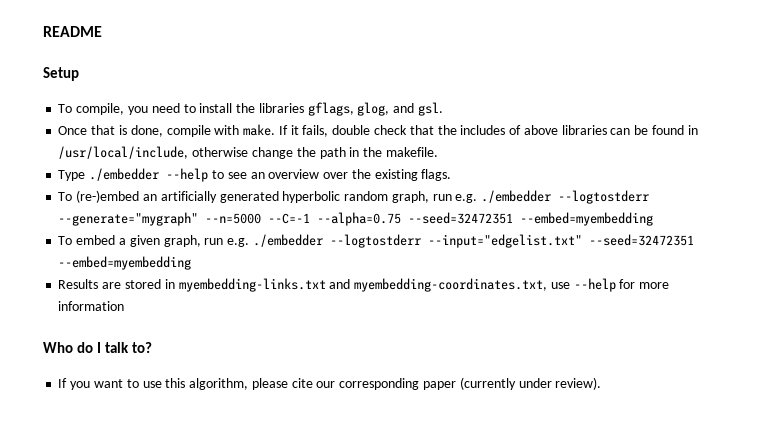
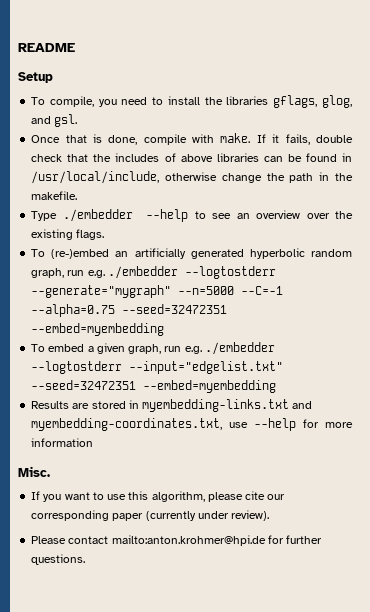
- Who do I talk to?
+ Misc.
+ Please contact mailto:anton.krohmer@hpi.de for further questions.

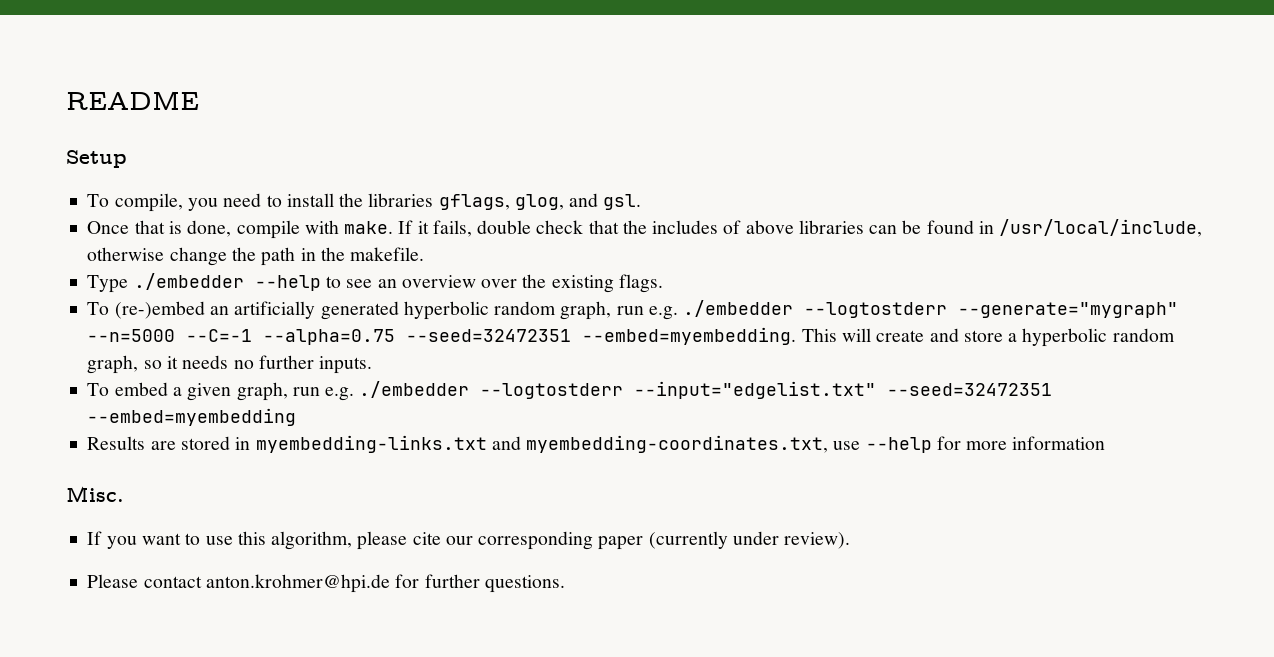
- To (re-)embed an artificially generated hyperbolic random graph, run e.g. ./embedder --logtostderr --generate="mygraph" --n=5000 --C=-1 --alpha=0.75 --seed=32472351 --embed=myembedding
+ To (re-)embed an artificially generated hyperbolic random graph, run e.g. ./embedder --logtostderr --generate="mygraph" --n=5000 --C=-1 --alpha=0.75 --seed=32472351 --embed=myembedding. This will create and store a hyperbolic random graph, so it needs no further inputs.
- Please contact mailto:anton.krohmer@hpi.de for further questions.
+ Please contact anton.krohmer@hpi.de for further questions.

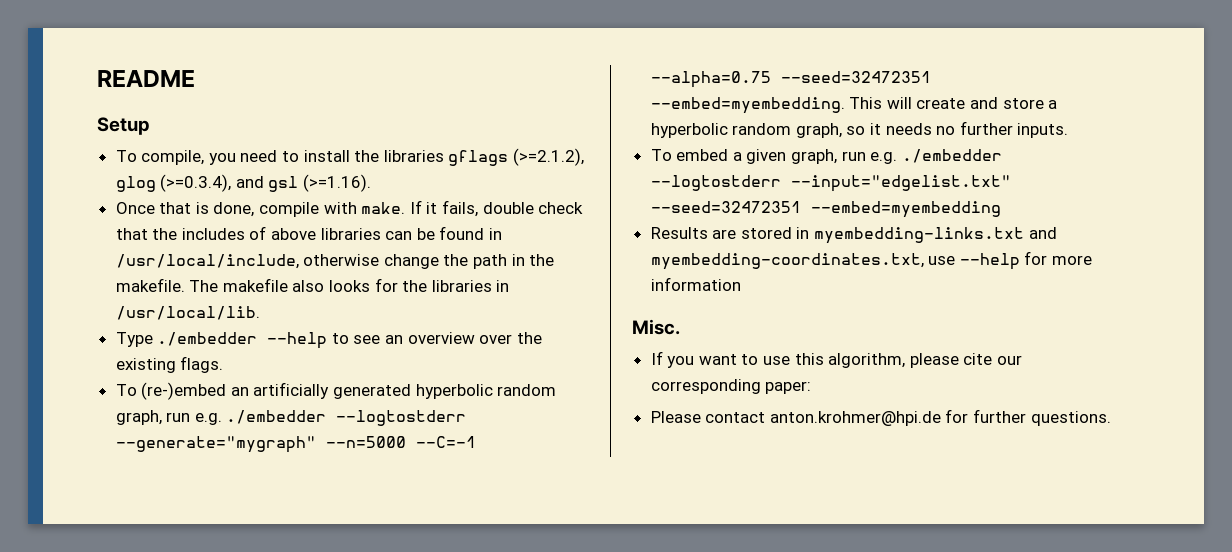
- To compile, you need to install the libraries gflags, glog, and gsl.
+ To compile, you need to install the libraries gflags (>=2.1.2), glog (>=0.3.4), and gsl (>=1.16).
+ The makefile also looks for the libraries in /usr/local/lib.
- If you want to use this algorithm, please cite our corresponding paper (currently under review).
+ If you want to use this algorithm, please cite our corresponding paper:

